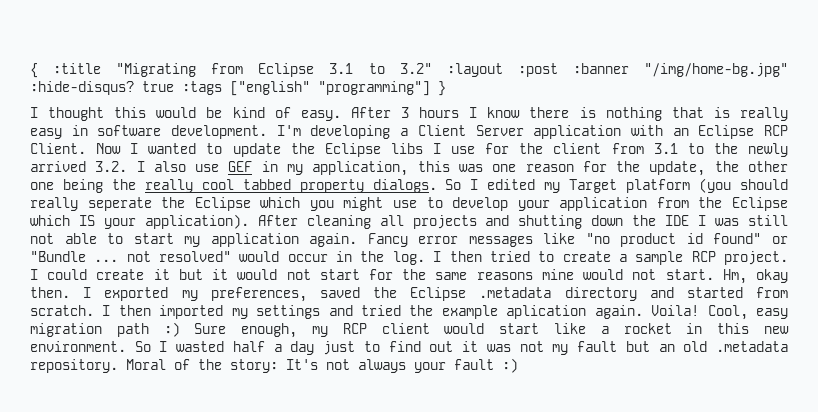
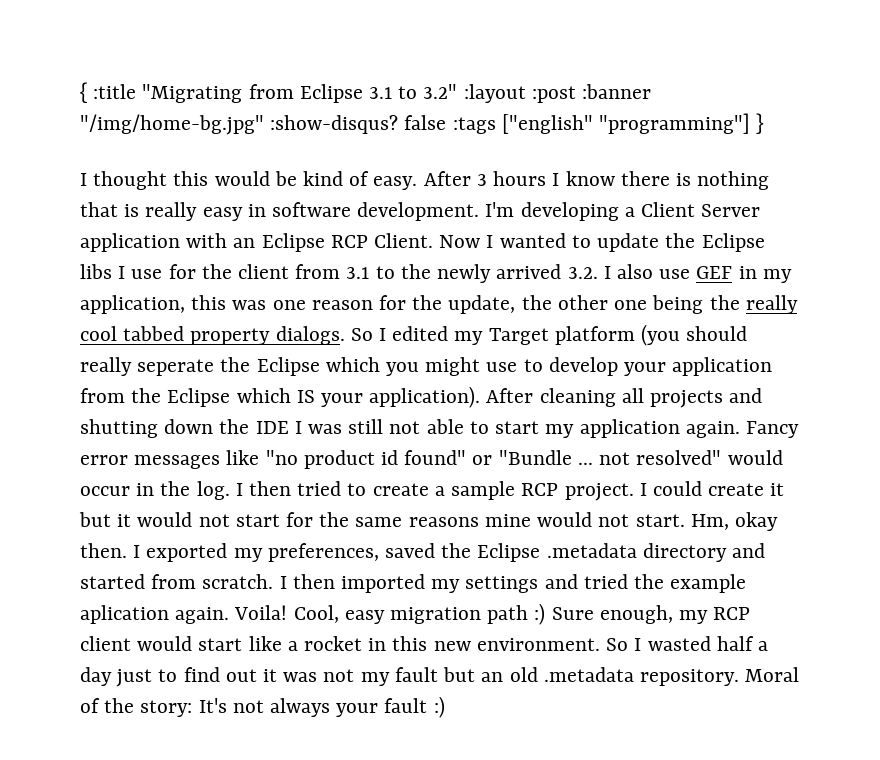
- { :title "Migrating from Eclipse 3.1 to 3.2" :layout :post :banner "/img/home-bg.jpg" :hide-disqus? true :tags ["english" "programming"] }
+ { :title "Migrating from Eclipse 3.1 to 3.2" :layout :post :banner "/img/home-bg.jpg" :show-disqus? false :tags ["english" "programming"] }

